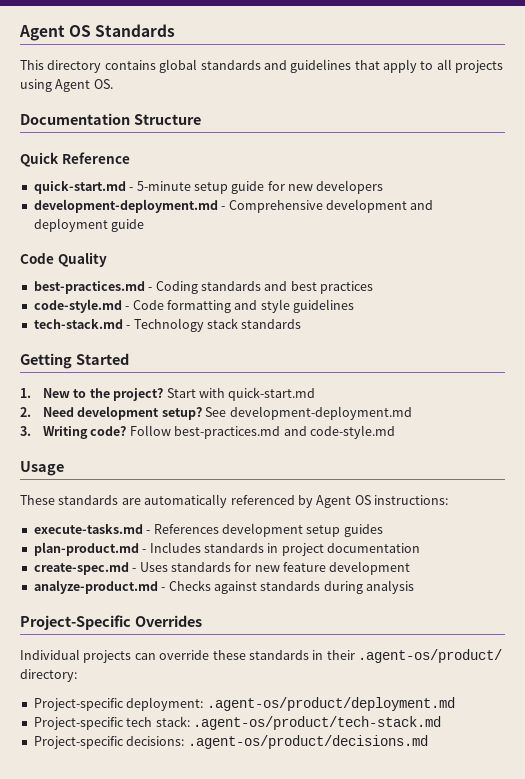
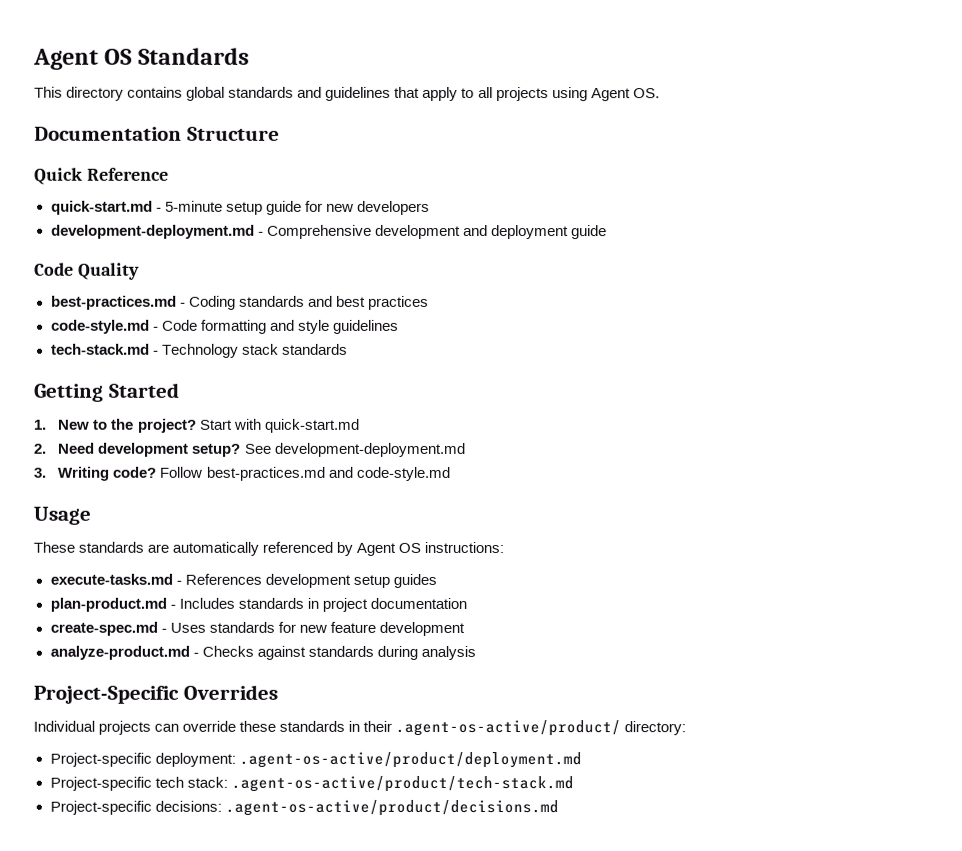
- Individual projects can override these standards in their .agent-os/product/ directory:
+ Individual projects can override these standards in their .agent-os-active/product/ directory:
- Project-specific deployment: .agent-os/product/deployment.md
+ Project-specific deployment: .agent-os-active/product/deployment.md
- Project-specific tech stack: .agent-os/product/tech-stack.md
+ Project-specific tech stack: .agent-os-active/product/tech-stack.md
- Project-specific decisions: .agent-os/product/decisions.md
+ Project-specific decisions: .agent-os-active/product/decisions.md

